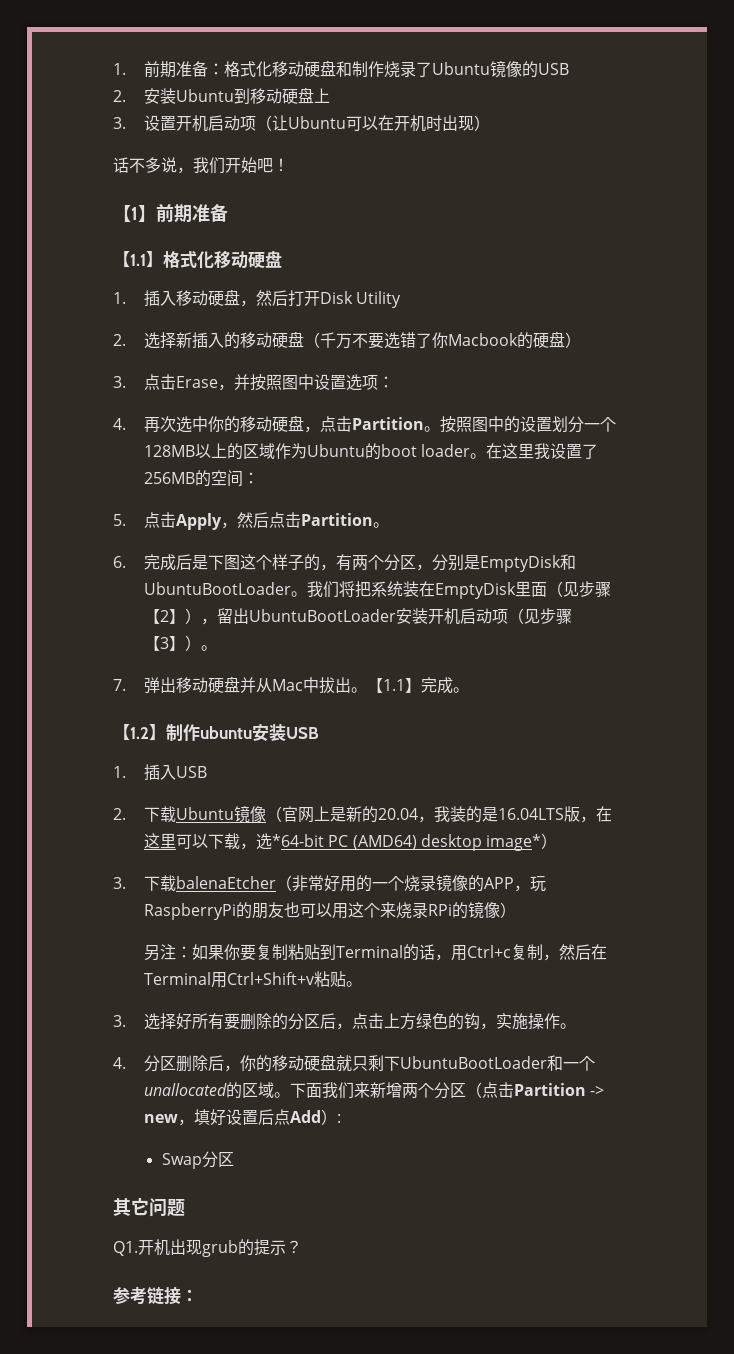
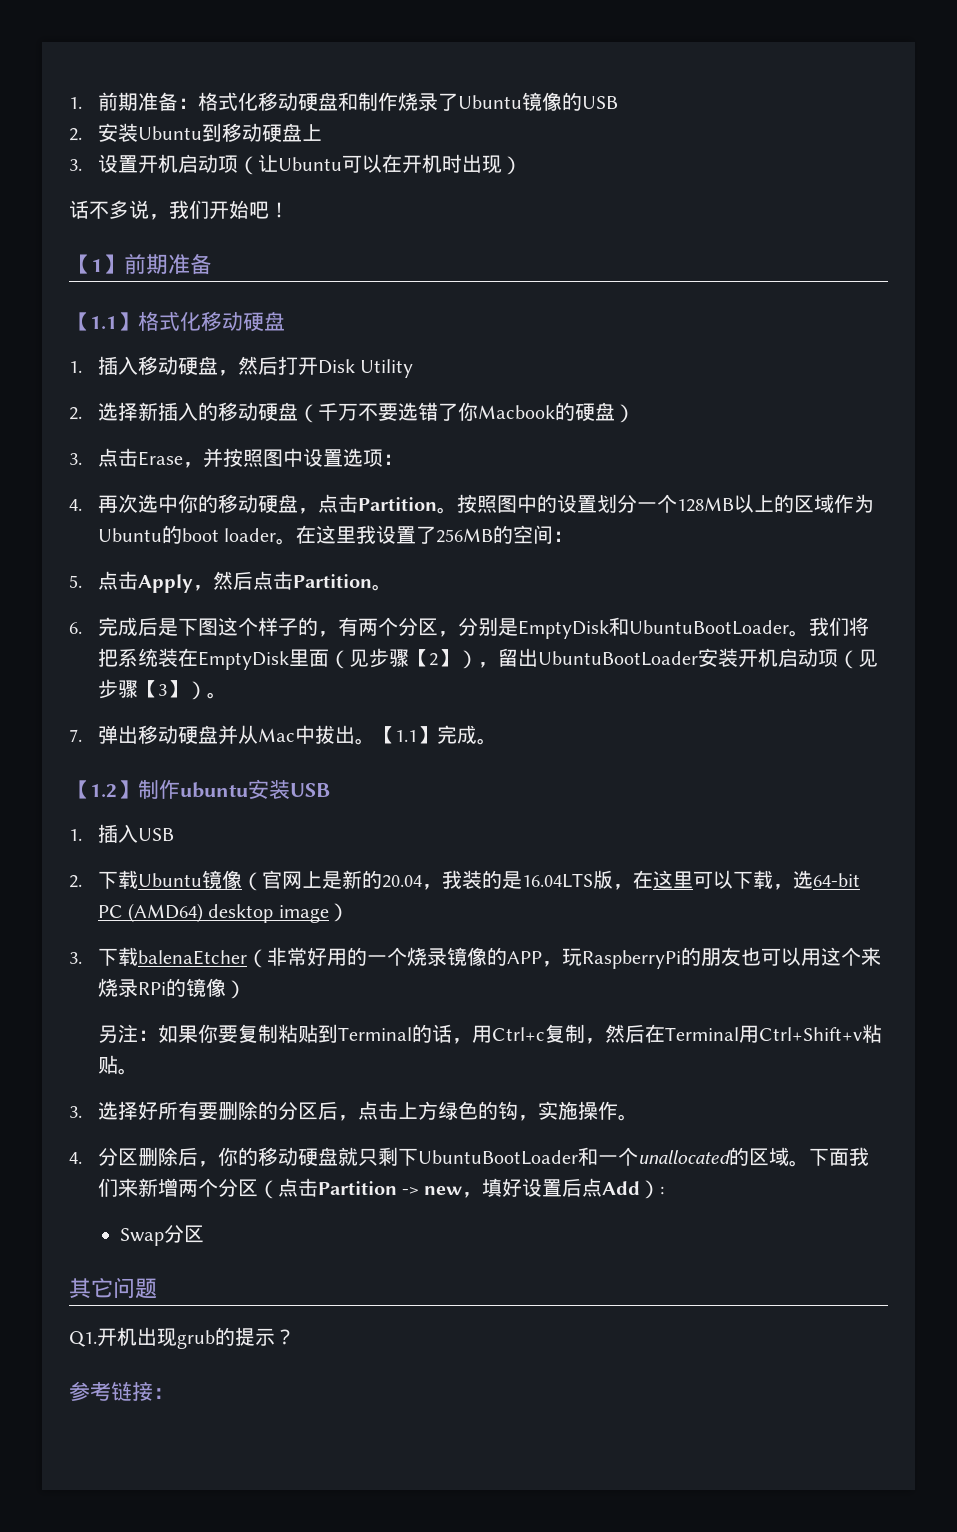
- 2.下载Ubuntu镜像（官网上是新的20.04，我装的是16.04LTS版，在这里可以下载，选*64-bit PC (AMD64) desktop image*）
+ 2.下载Ubuntu镜像（官网上是新的20.04，我装的是16.04LTS版，在这里可以下载，选64-bit PC (AMD64) desktop image）

